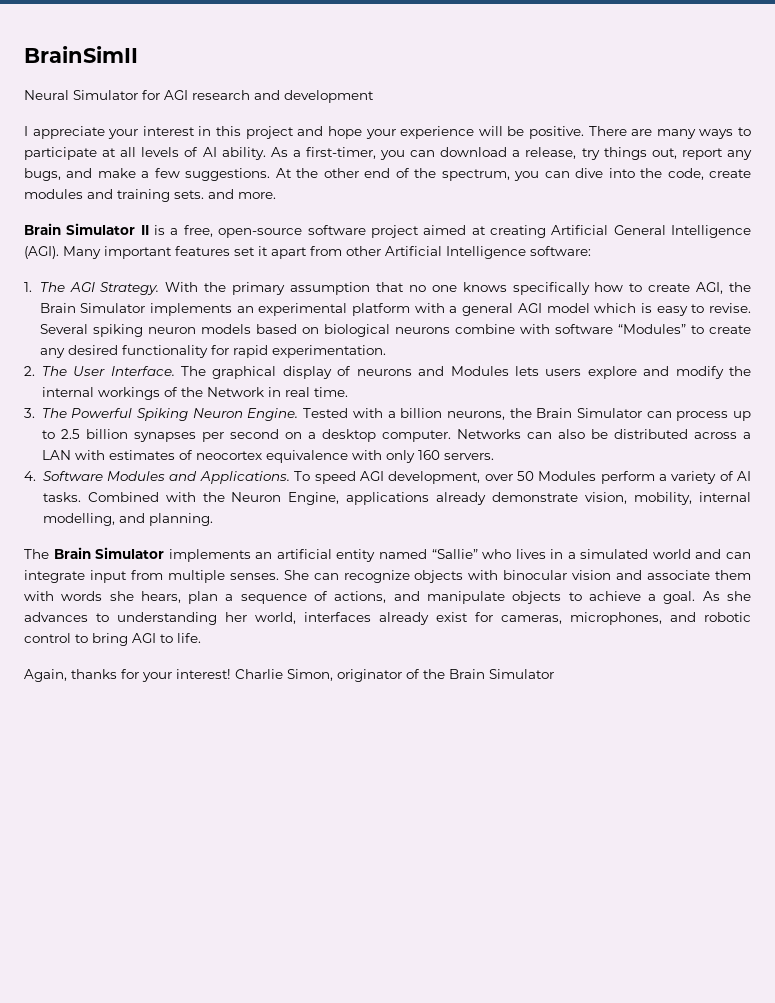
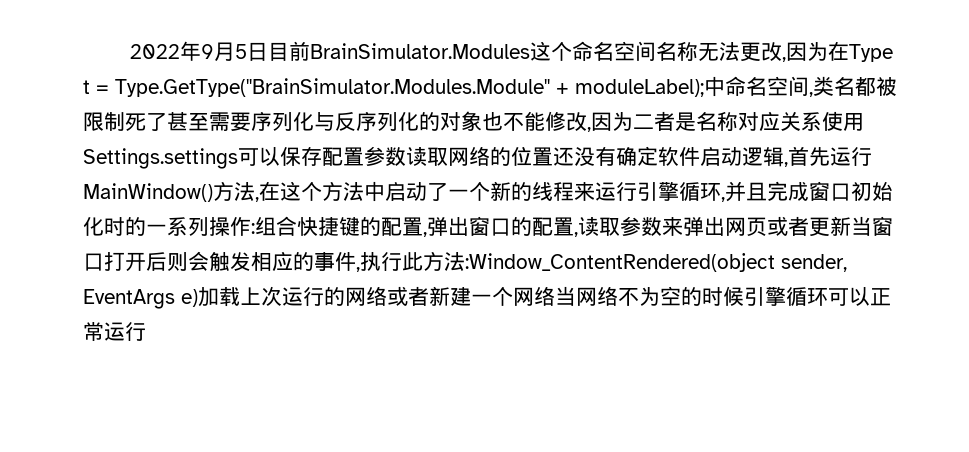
- BrainSimII
- Neural Simulator for AGI research and development
- I appreciate your interest in this project and hope your experience will be positive. There are many ways to participate at all levels of AI ability. As a first-timer, you can download a release, try things out, report any bugs, and make a few suggestions. At the other end of the spectrum, you can dive into the code, create modules and training sets. and more.
- Brain Simulator II is a free, open-source software project aimed at creating Artificial General Intelligence (AGI). Many important features set it apart from other Artificial Intelligence software:
- 1. The AGI Strategy. With the primary assumption that no one knows specifically how to create AGI, the Brain Simulator implements an experimental platform with a general AGI model which is easy to revise. Several spiking neuron models based on biological neurons combine with software “Modules” to create any desired functionality for rapid experimentation.
- 2. The User Interface. The graphical display of neurons and Modules lets users explore and modify the internal workings of the Network in real time.
- 3. The Powerful Spiking Neuron Engine. Tested with a billion neurons, the Brain Simulator can process up to 2.5 billion synapses per second on a desktop computer. Networks can also be distributed across a LAN with estimates of neocortex equivalence with only 160 servers.
- 4. Software Modules and Applications. To speed AGI development, over 50 Modules perform a variety of AI tasks. Combined with the Neuron Engine, applications already demonstrate vision, mobility, internal modelling, and planning.
- The Brain Simulator implements an artificial entity named “Sallie” who lives in a simulated world and can integrate input from multiple senses. She can recognize objects with binocular vision and associate them with words she hears, plan a sequence of actions, and manipulate objects to achieve a goal. As she advances to understanding her world, interfaces already exist for cameras, microphones, and robotic control to bring AGI to life.
- Again, thanks for your interest! Charlie Simon, originator of the Brain Simulator
+ 2022年9月5日目前BrainSimulator.Modules这个命名空间名称无法更改,因为在Type t = Type.GetType("BrainSimulator.Modules.Module" + moduleLabel);中命名空间,类名都被限制死了甚至需要序列化与反序列化的对象也不能修改,因为二者是名称对应关系使用Settings.settings可以保存配置参数读取网络的位置还没有确定软件启动逻辑,首先运行MainWindow()方法,在这个方法中启动了一个新的线程来运行引擎循环,并且完成窗口初始化时的一系列操作:组合快捷键的配置,弹出窗口的配置,读取参数来弹出网页或者更新当窗口打开后则会触发相应的事件,执行此方法:Window_ContentRendered(object sender, EventArgs e)加载上次运行的网络或者新建一个网络当网络不为空的时候引擎循环可以正常运行

